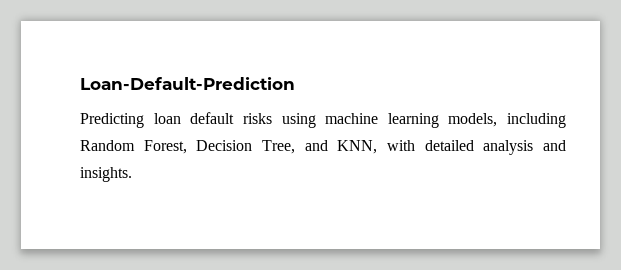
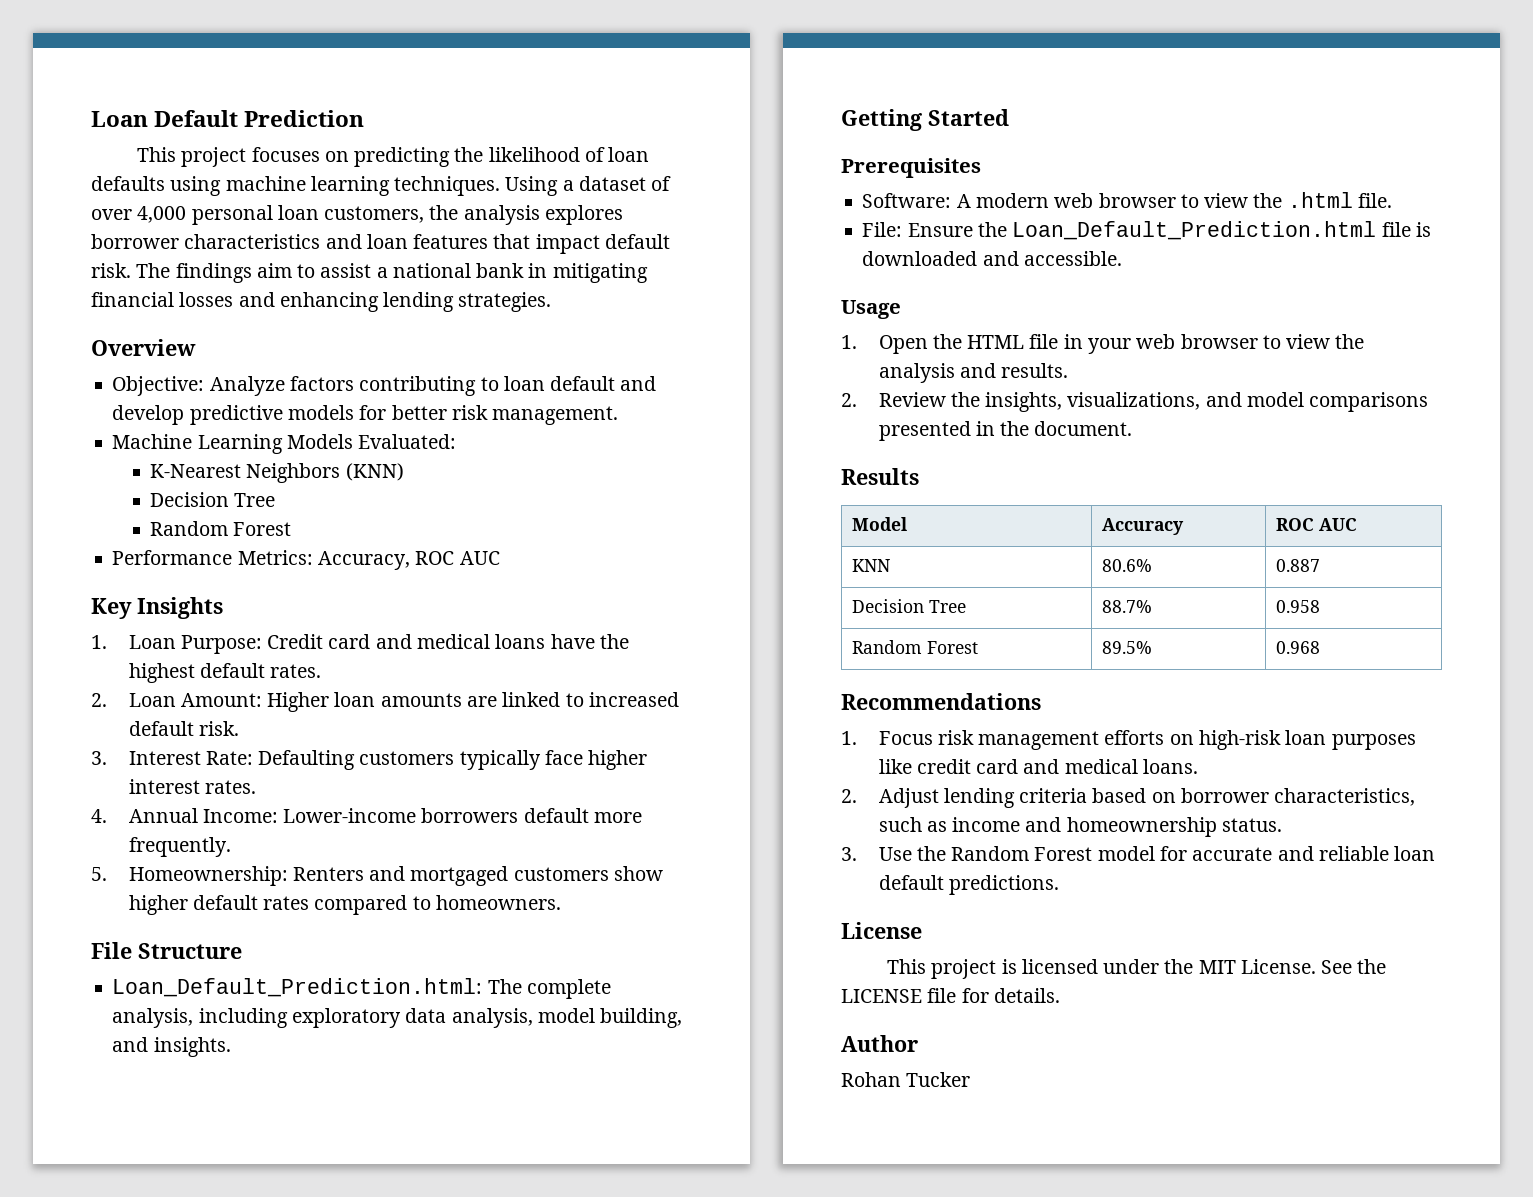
- Loan-Default-Prediction
- Predicting loan default risks using machine learning models, including Random Forest, Decision Tree, and KNN, with detailed analysis and insights.
+ Loan Default Prediction
+ This project focuses on predicting the likelihood of loan defaults using machine learning techniques. Using a dataset of over 4,000 personal loan customers, the analysis explores borrower characteristics and loan features that impact default risk. The findings aim to assist a national bank in mitigating financial losses and enhancing lending strategies.
+ Overview
+ Objective: Analyze factors contributing to loan default and develop predictive models for better risk management.
+ Machine Learning Models Evaluated:
+ K-Nearest Neighbors (KNN)
+ Decision Tree
+ Random Forest
+ Performance Metrics: Accuracy, ROC AUC
+ Key Insights
+ 1. Loan Purpose: Credit card and medical loans have the highest default rates.
+ 2. Loan Amount: Higher loan amounts are linked to increased default risk.
+ 3. Interest Rate: Defaulting customers typically face higher interest rates.
+ 4. Annual Income: Lower-income borrowers default more frequently.
+ 5. Homeownership: Renters and mortgaged customers show higher default rates compared to homeowners.
+ File Structure
+ Loan_Default_Prediction.html: The complete analysis, including exploratory data analysis, model building, and insights.
+ Getting Started
+ Prerequisites
+ Software: A modern web browser to view the .html file.
+ File: Ensure the Loan_Default_Prediction.html file is downloaded and accessible.
+ Usage
+ 1. Open the HTML file in your web browser to view the analysis and results.
+ 2. Review the insights, visualizations, and model comparisons presented in the document.
+ Results
+ Model | Accuracy | ROC AUC
+ KNN | 80.6% | 0.887
+ Decision Tree | 88.7% | 0.958
+ Random Forest | 89.5% | 0.968
+ Recommendations
+ 1. Focus risk management efforts on high-risk loan purposes like credit card and medical loans.
+ 2. Adjust lending criteria based on borrower characteristics, such as income and homeownership status.
+ 3. Use the Random Forest model for accurate and reliable loan default predictions.
+ License
+ This project is licensed under the MIT License. See the LICENSE file for details.
+ Author
+ Rohan Tucker

